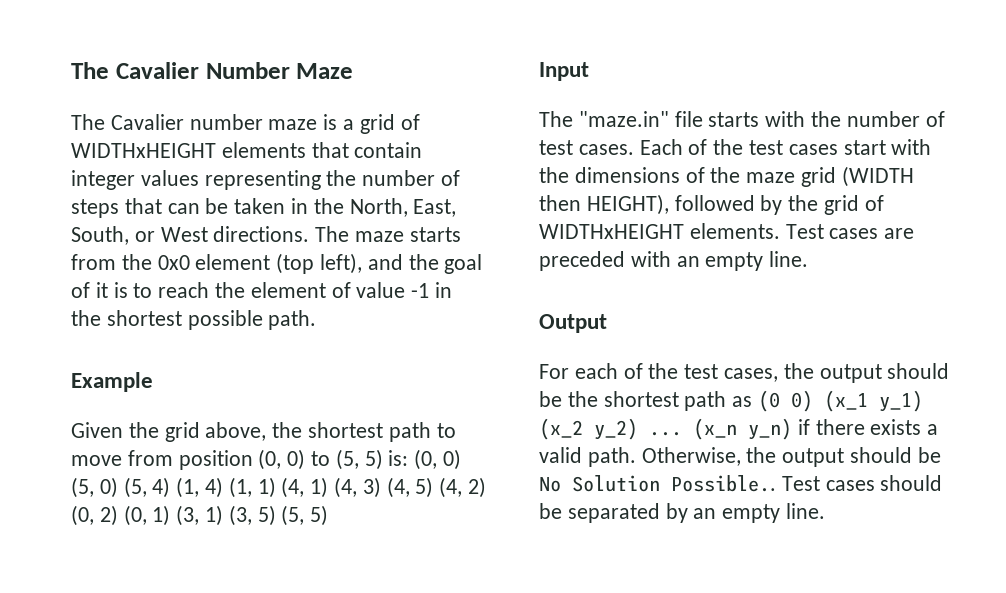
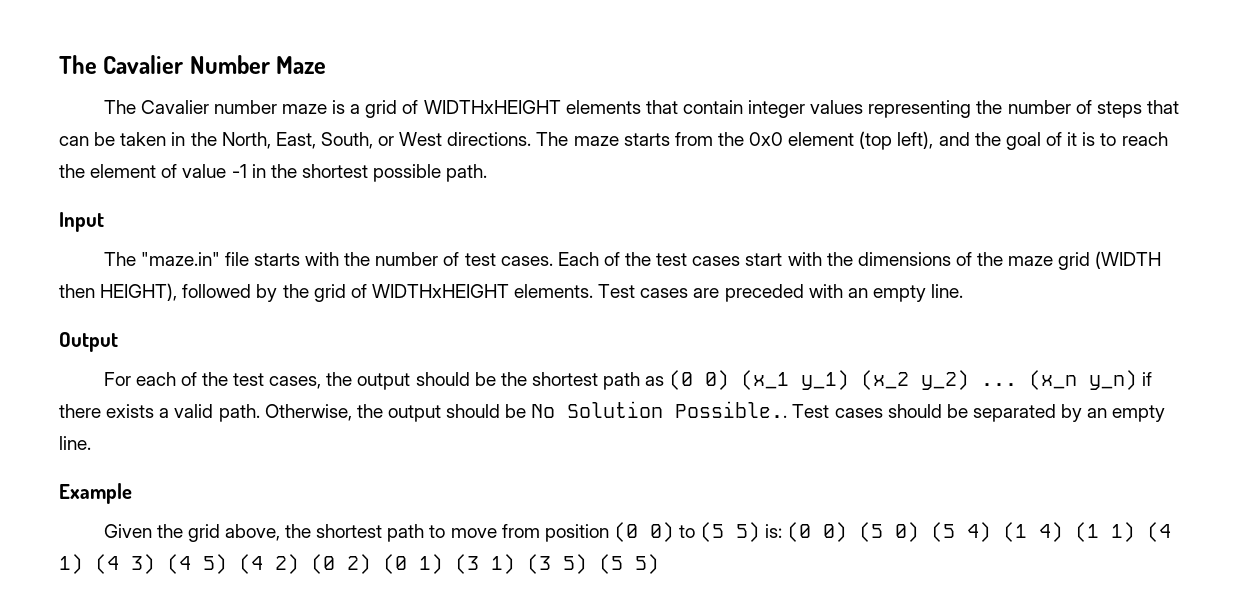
- Example
- Given the grid above, the shortest path to move from position (0, 0) to (5, 5) is: (0, 0) (5, 0) (5, 4) (1, 4) (1, 1) (4, 1) (4, 3) (4, 5) (4, 2) (0, 2) (0, 1) (3, 1) (3, 5) (5, 5)
+ Example
+ Given the grid above, the shortest path to move from position (0 0) to (5 5) is: (0 0) (5 0) (5 4) (1 4) (1 1) (4 1) (4 3) (4 5) (4 2) (0 2) (0 1) (3 1) (3 5) (5 5)

